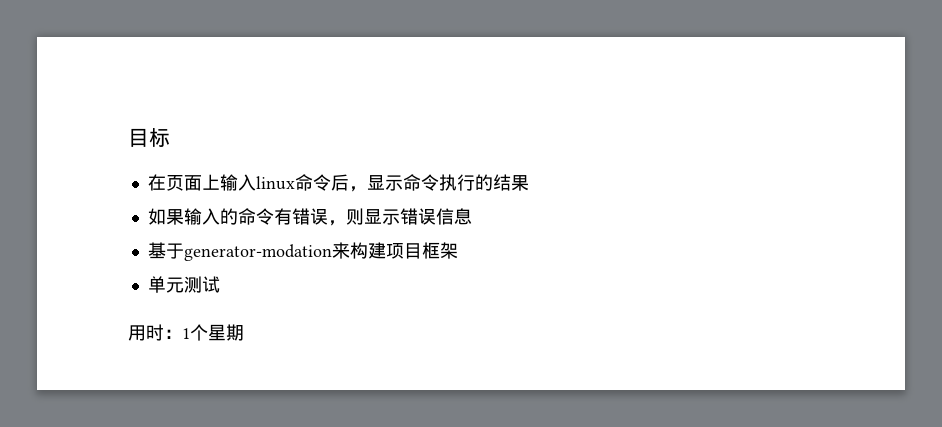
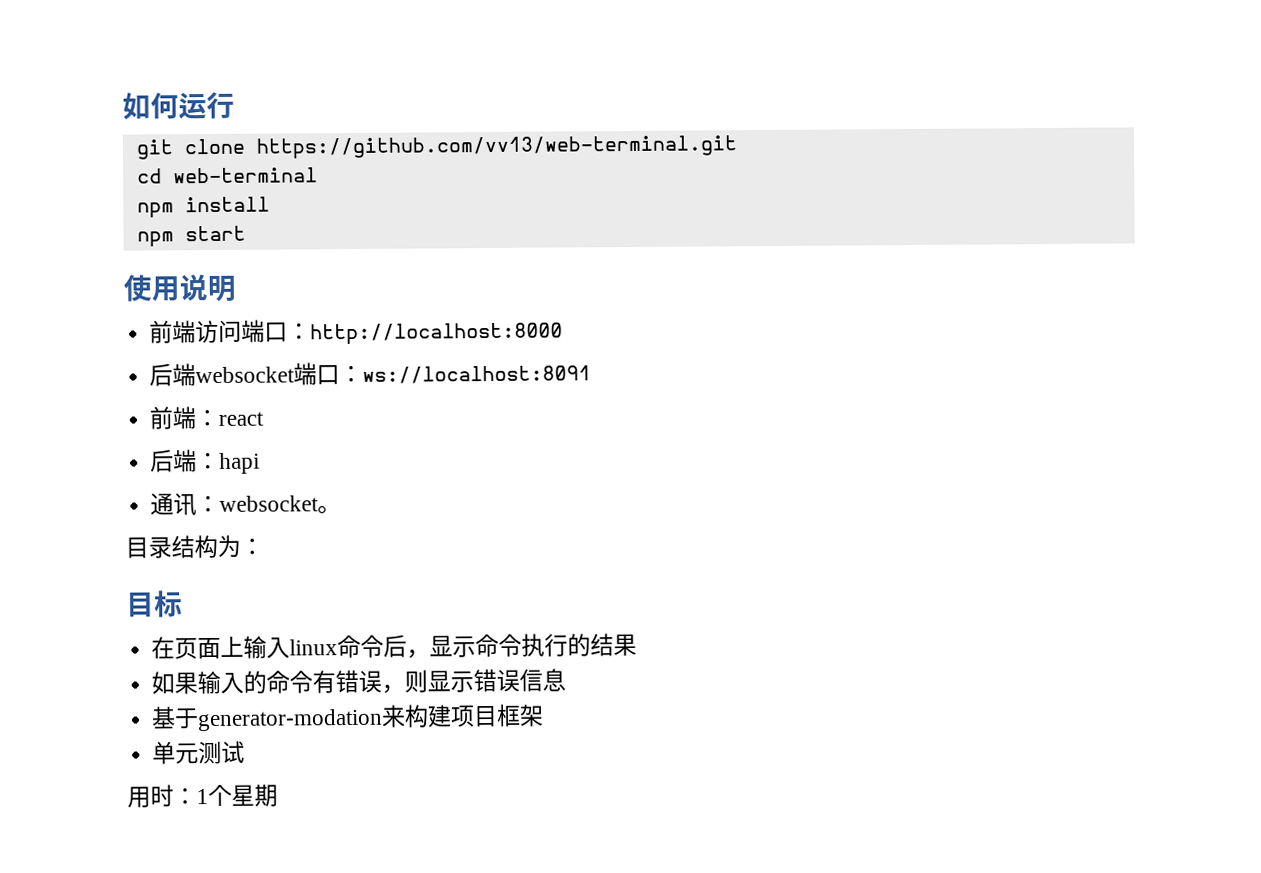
+ 如何运行
+ git clone https://github.com/vv13/web-terminal.git
+ cd web-terminal
+ npm install
+ npm start
+ 使用说明
+ 前端访问端口：http://localhost:8000
+ 后端websocket端口：ws://localhost:8091
+ 前端：react
+ 后端：hapi
+ 通讯：websocket。
+ 目录结构为：

